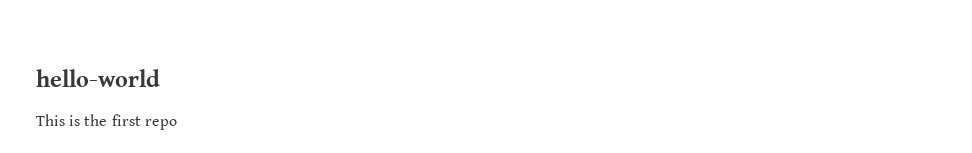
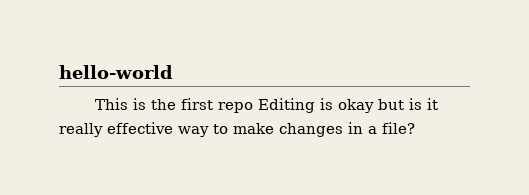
- This is the first repo
+ This is the first repo Editing is okay but is it really effective way to make changes in a file?

